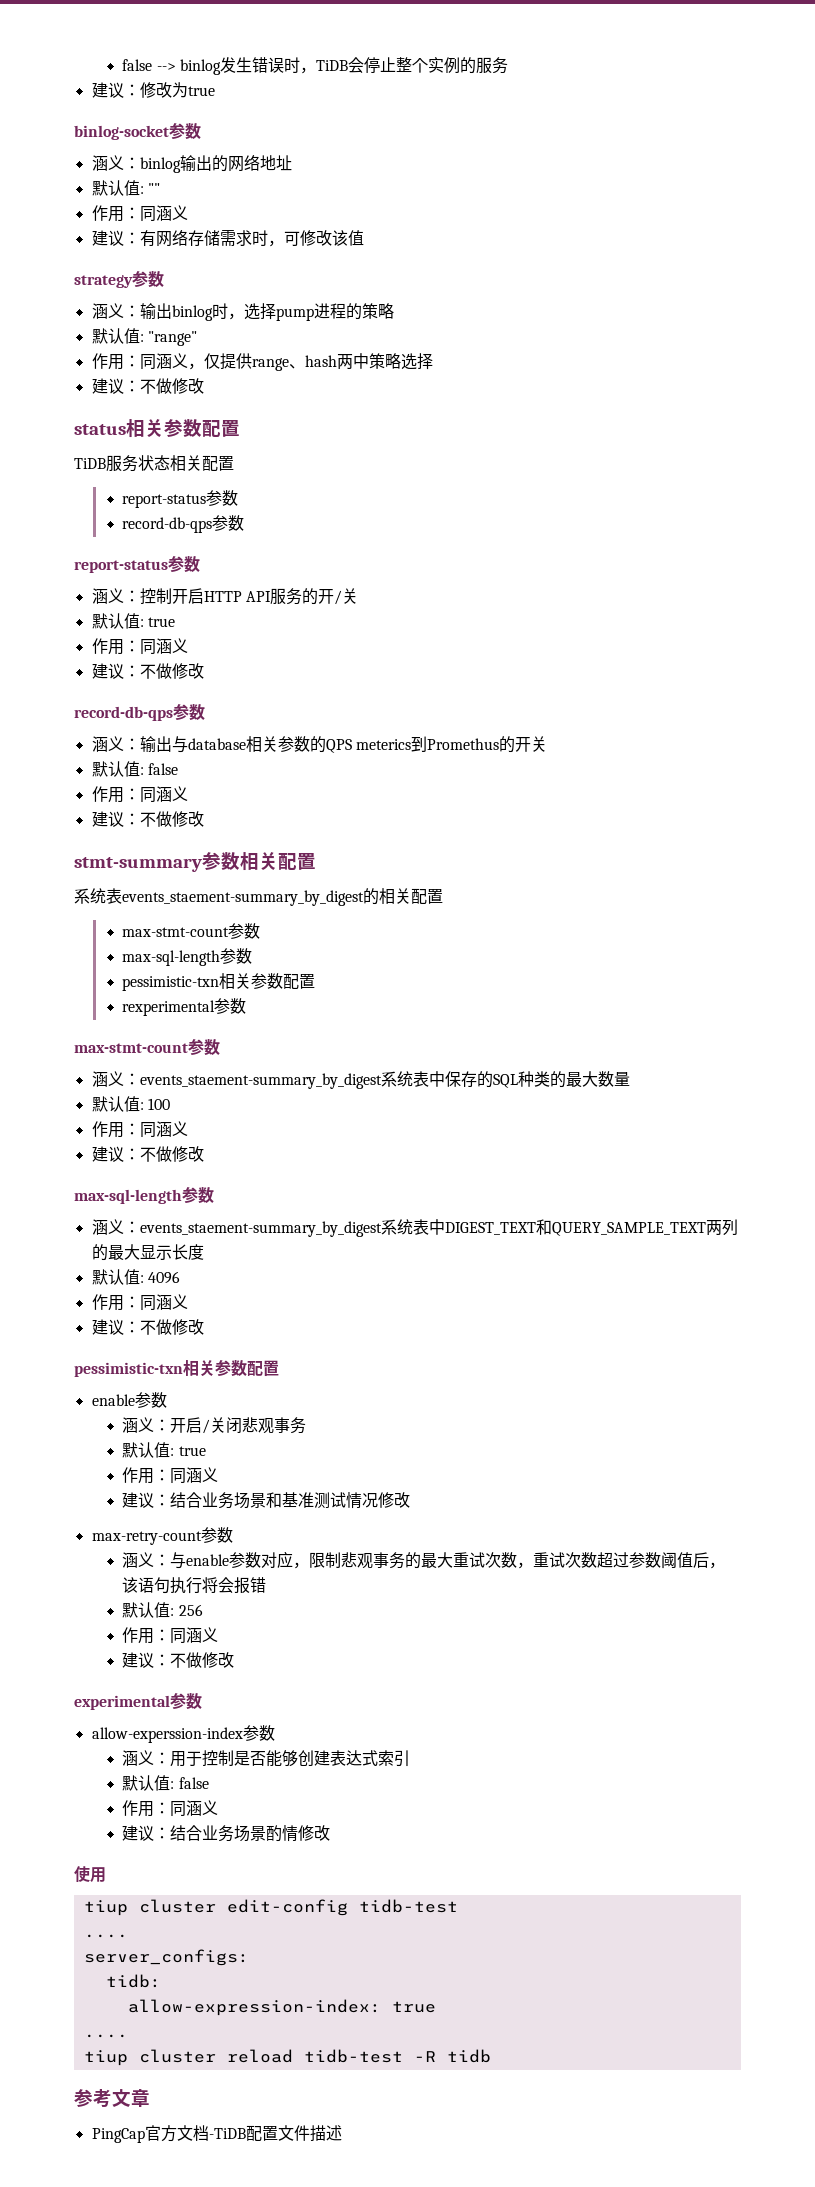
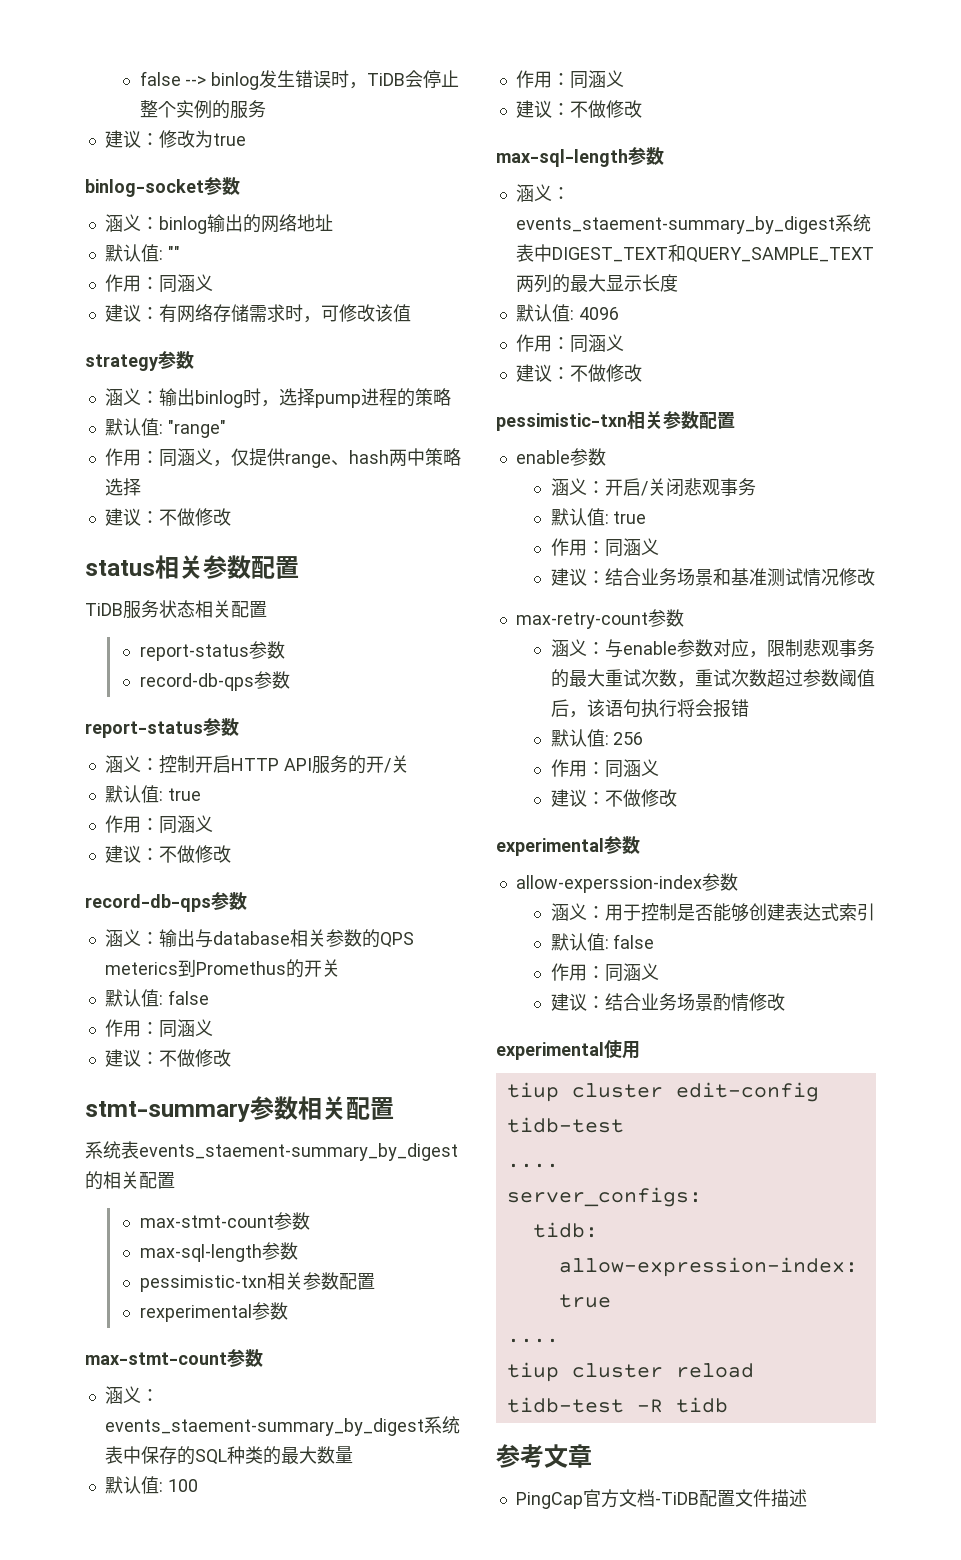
- 使用
+ experimental使用

